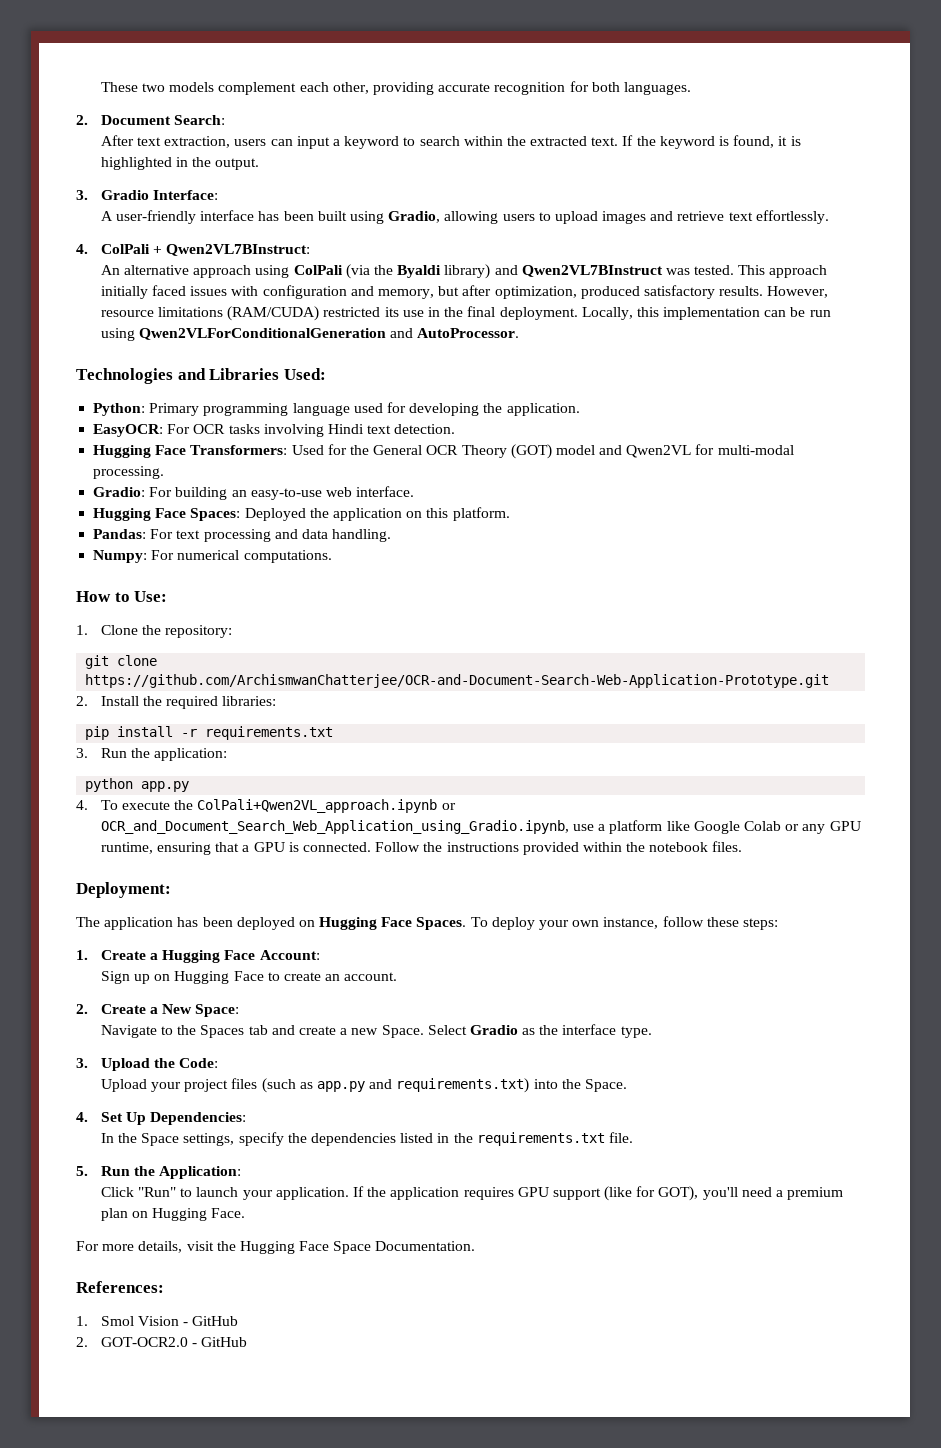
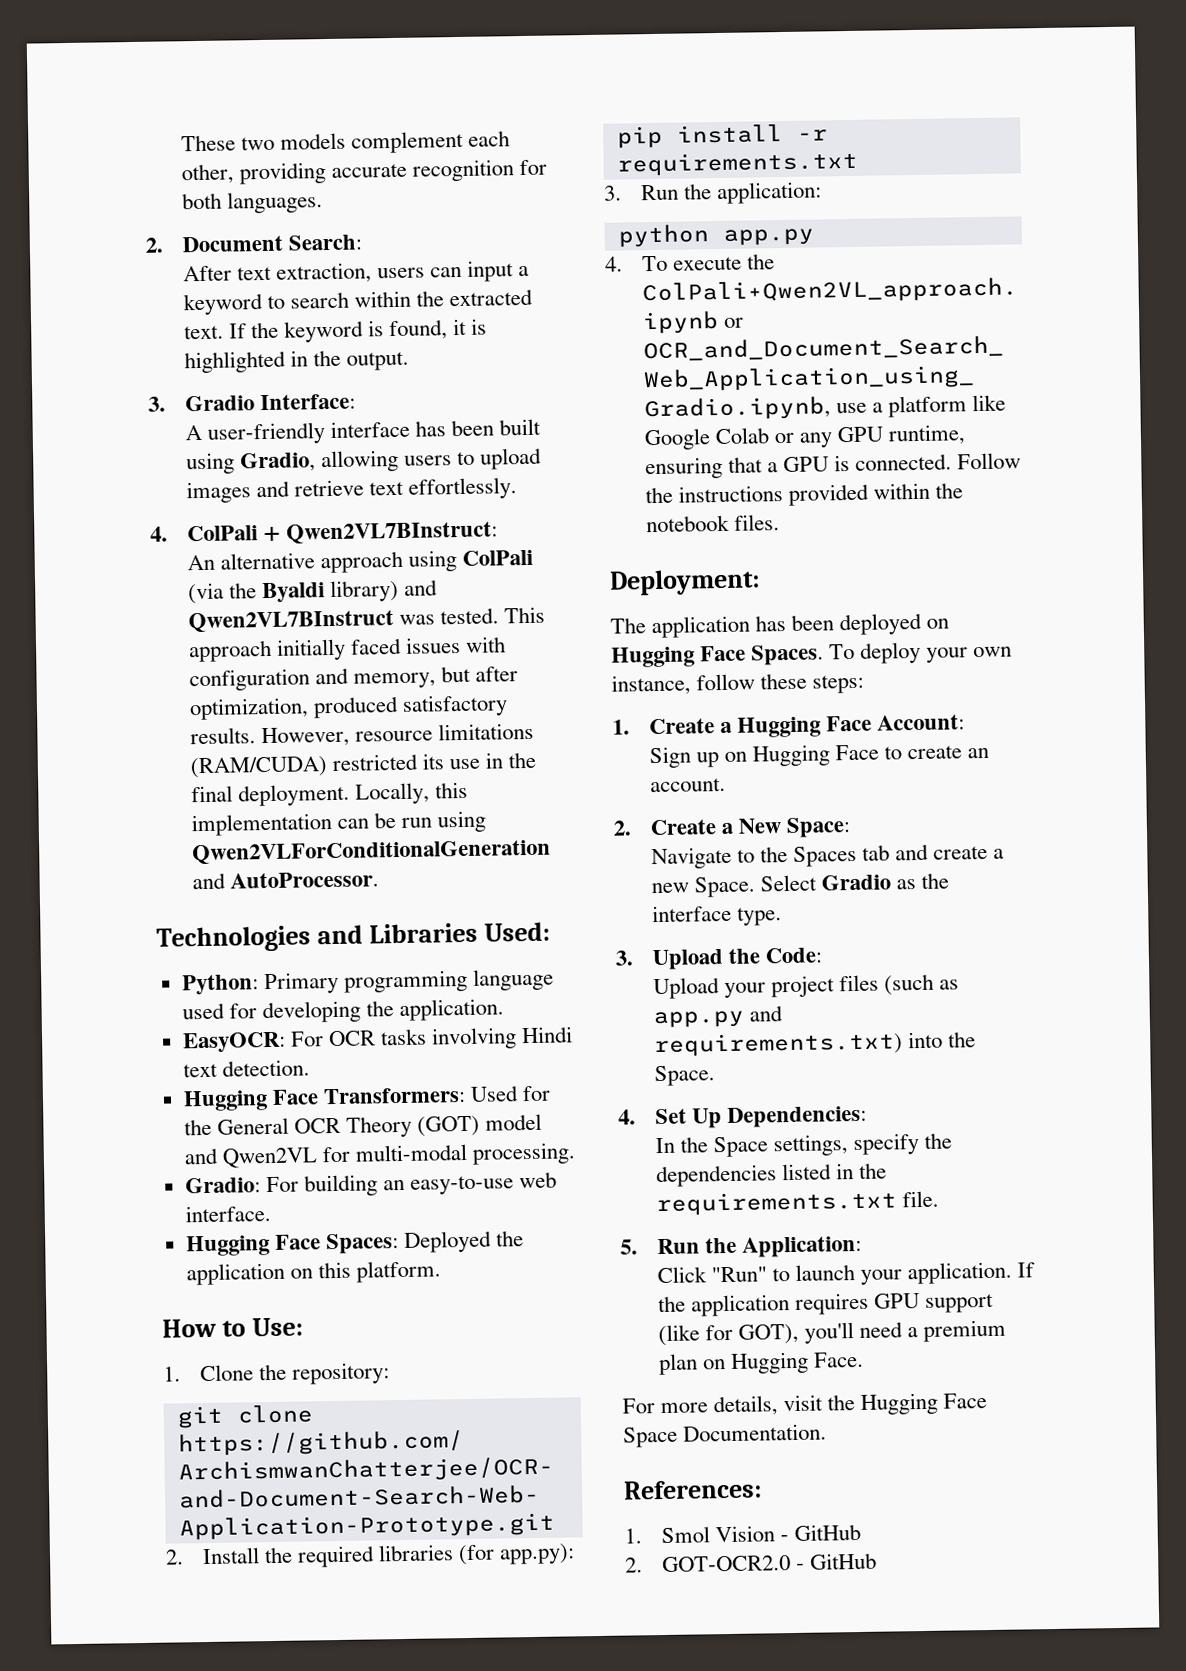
- Pandas: For text processing and data handling.
- Numpy: For numerical computations.
- 2. Install the required libraries:
+ 2. Install the required libraries (for app.py):

